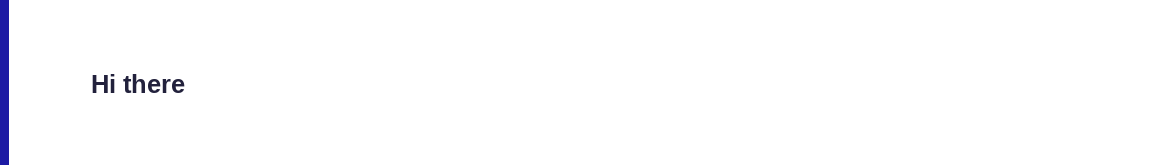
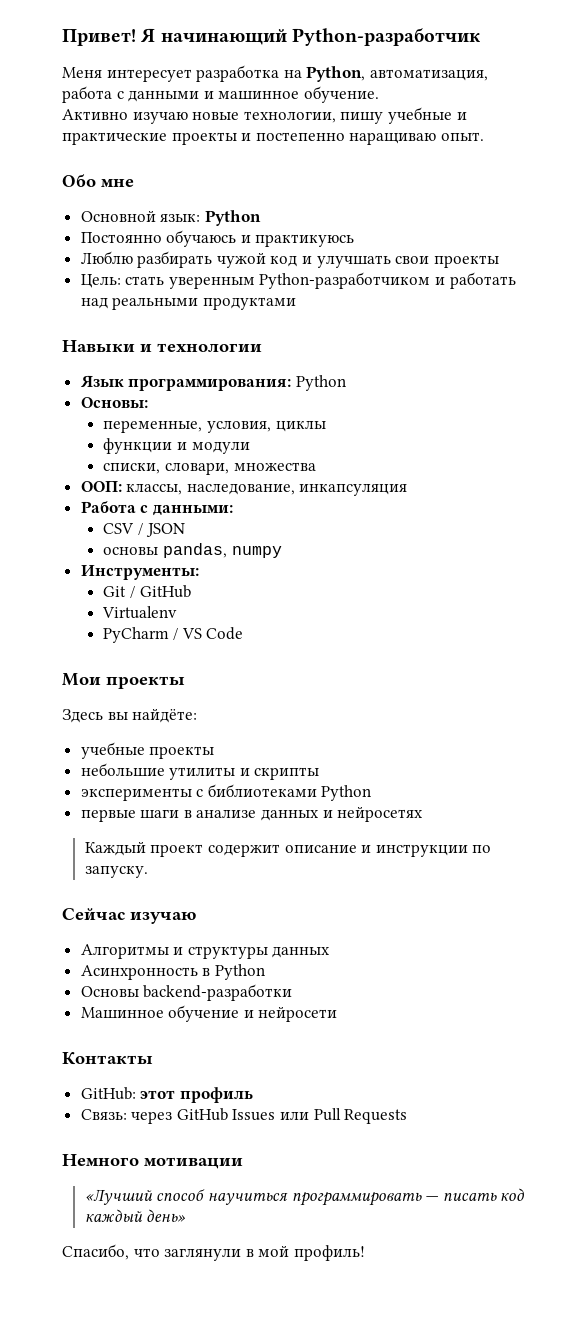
- Hi there
+ Привет! Я начинающий Python-разработчик
+ Меня интересует разработка на Python, автоматизация, работа с данными и машинное обучение.
+ Активно изучаю новые технологии, пишу учебные и практические проекты и постепенно наращиваю опыт.
+ Обо мне
+ Основной язык: Python
+ Постоянно обучаюсь и практикуюсь
+ Люблю разбирать чужой код и улучшать свои проекты
+ Цель: стать уверенным Python-разработчиком и работать над реальными продуктами
+ Навыки и технологии
+ Язык программирования: Python
+ Основы:
+ переменные, условия, циклы
+ функции и модули
+ списки, словари, множества
+ ООП: классы, наследование, инкапсуляция
+ Работа с данными:
+ CSV / JSON
+ основы pandas, numpy
+ Инструменты:
+ Git / GitHub
+ Virtualenv
+ PyCharm / VS Code
+ Мои проекты
+ Здесь вы найдёте:
+ учебные проекты
+ небольшие утилиты и скрипты
+ эксперименты с библиотеками Python
+ первые шаги в анализе данных и нейросетях
+ Каждый проект содержит описание и инструкции по запуску.
+ Сейчас изучаю
+ Алгоритмы и структуры данных
+ Асинхронность в Python
+ Основы backend-разработки
+ Машинное обучение и нейросети
+ Контакты
+ GitHub: этот профиль
+ Связь: через GitHub Issues или Pull Requests
+ Немного мотивации
+ «Лучший способ научиться программировать — писать код каждый день»
+ Спасибо, что заглянули в мой профиль!

